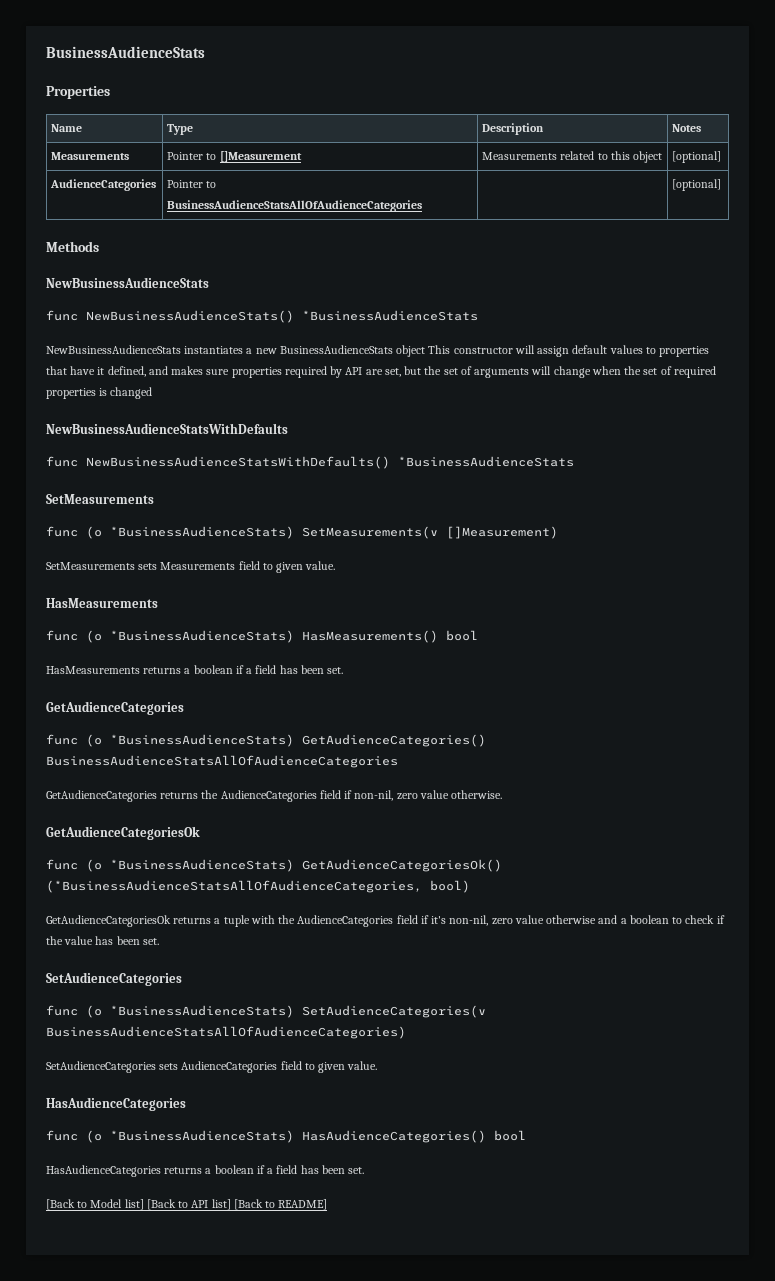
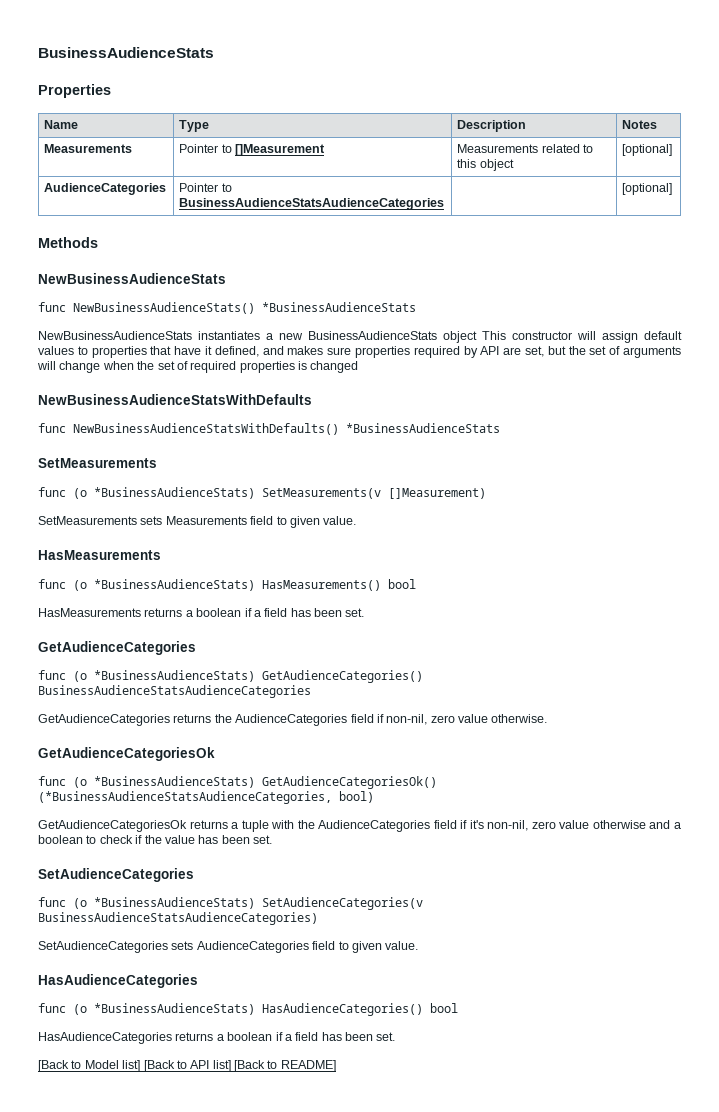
- AudienceCategories | Pointer to BusinessAudienceStatsAllOfAudienceCategories | | [optional]
+ AudienceCategories | Pointer to BusinessAudienceStatsAudienceCategories | | [optional]
- func (o *BusinessAudienceStats) GetAudienceCategories() BusinessAudienceStatsAllOfAudienceCategories
+ func (o *BusinessAudienceStats) GetAudienceCategories() BusinessAudienceStatsAudienceCategories
- func (o *BusinessAudienceStats) GetAudienceCategoriesOk() (*BusinessAudienceStatsAllOfAudienceCategories, bool)
+ func (o *BusinessAudienceStats) GetAudienceCategoriesOk() (*BusinessAudienceStatsAudienceCategories, bool)
- func (o *BusinessAudienceStats) SetAudienceCategories(v BusinessAudienceStatsAllOfAudienceCategories)
+ func (o *BusinessAudienceStats) SetAudienceCategories(v BusinessAudienceStatsAudienceCategories)

